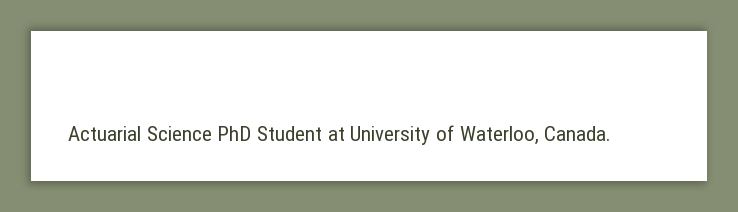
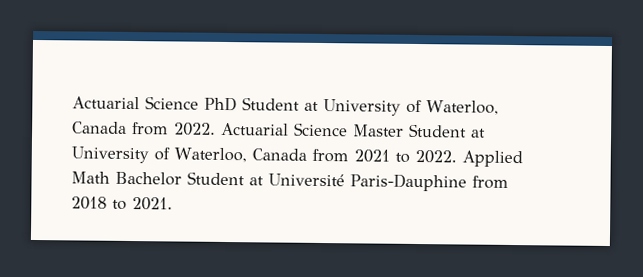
- Actuarial Science PhD Student at University of Waterloo, Canada.
+ Actuarial Science PhD Student at University of Waterloo, Canada from 2022. Actuarial Science Master Student at University of Waterloo, Canada from 2021 to 2022. Applied Math Bachelor Student at Université Paris-Dauphine from 2018 to 2021.

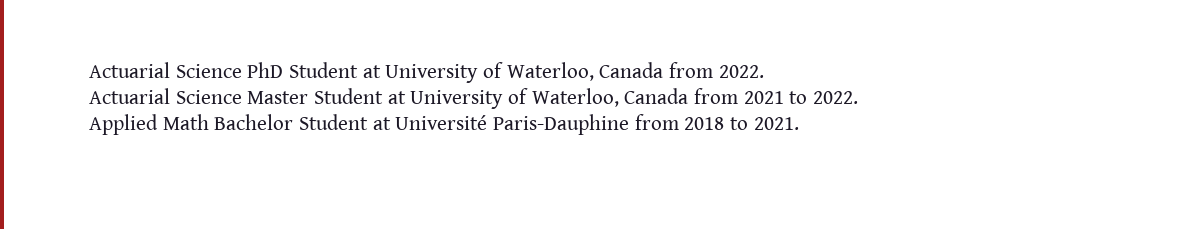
- Actuarial Science PhD Student at University of Waterloo, Canada from 2022. Actuarial Science Master Student at University of Waterloo, Canada from 2021 to 2022. Applied Math Bachelor Student at Université Paris-Dauphine from 2018 to 2021.
+ Actuarial Science PhD Student at University of Waterloo, Canada from 2022.
+ Actuarial Science Master Student at University of Waterloo, Canada from 2021 to 2022.
+ Applied Math Bachelor Student at Université Paris-Dauphine from 2018 to 2021.

